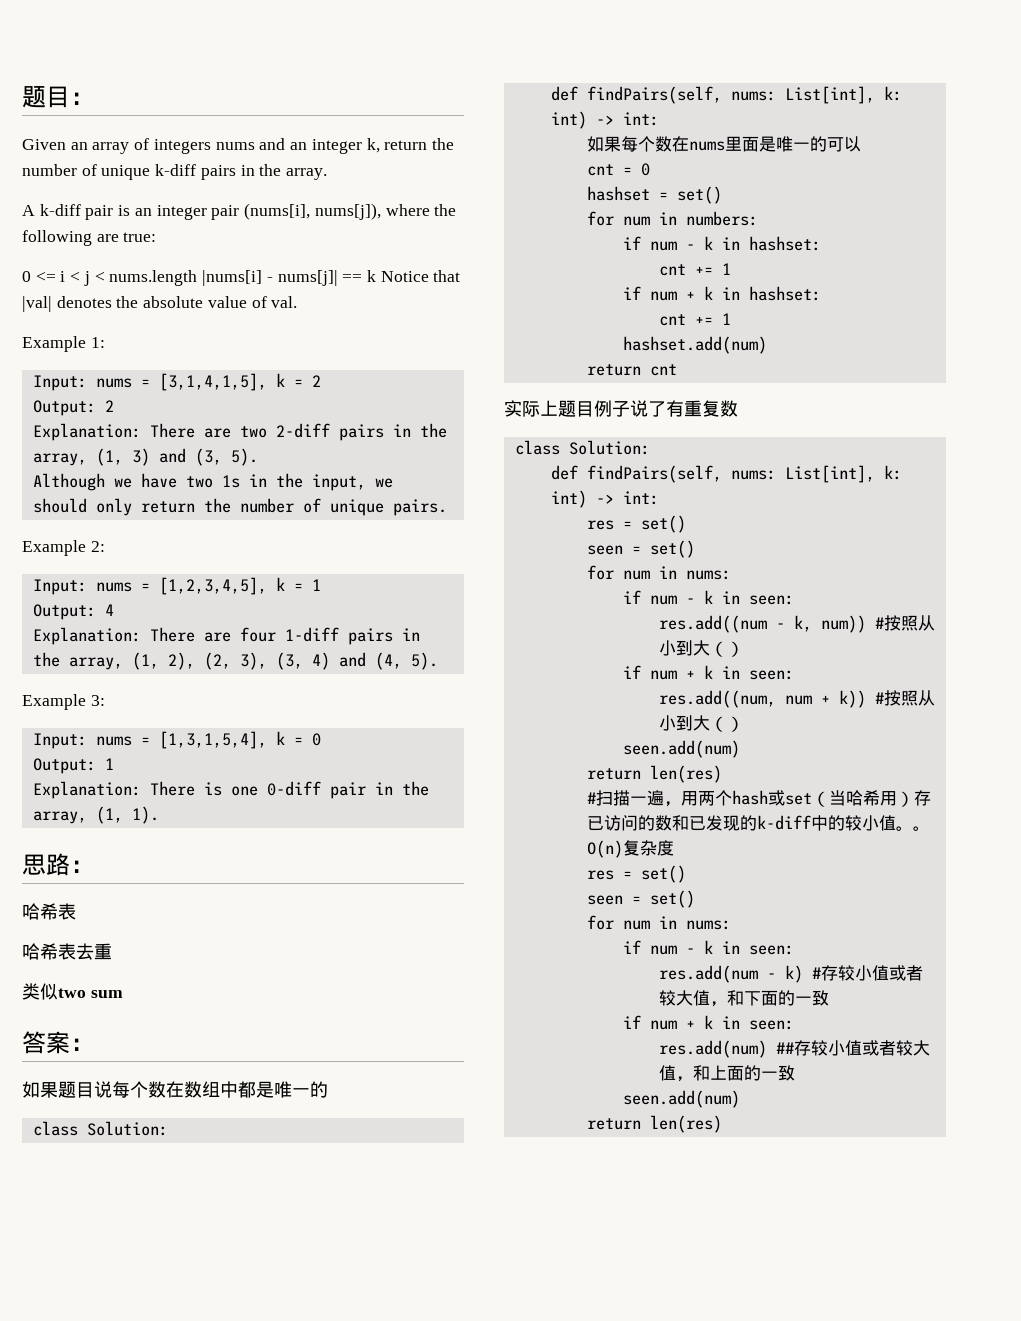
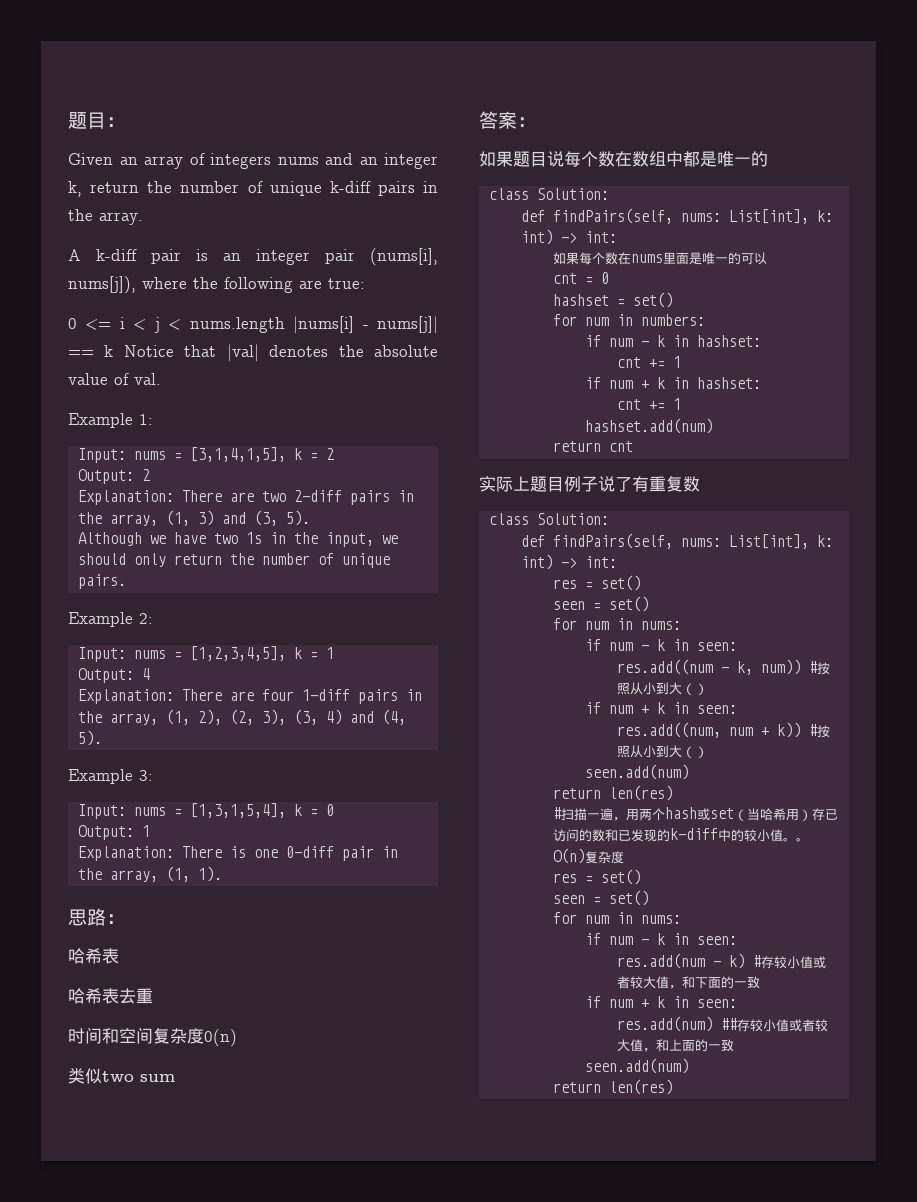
+ 时间和空间复杂度0(n)

